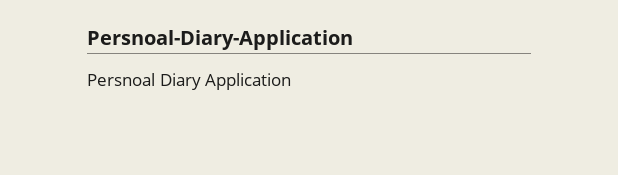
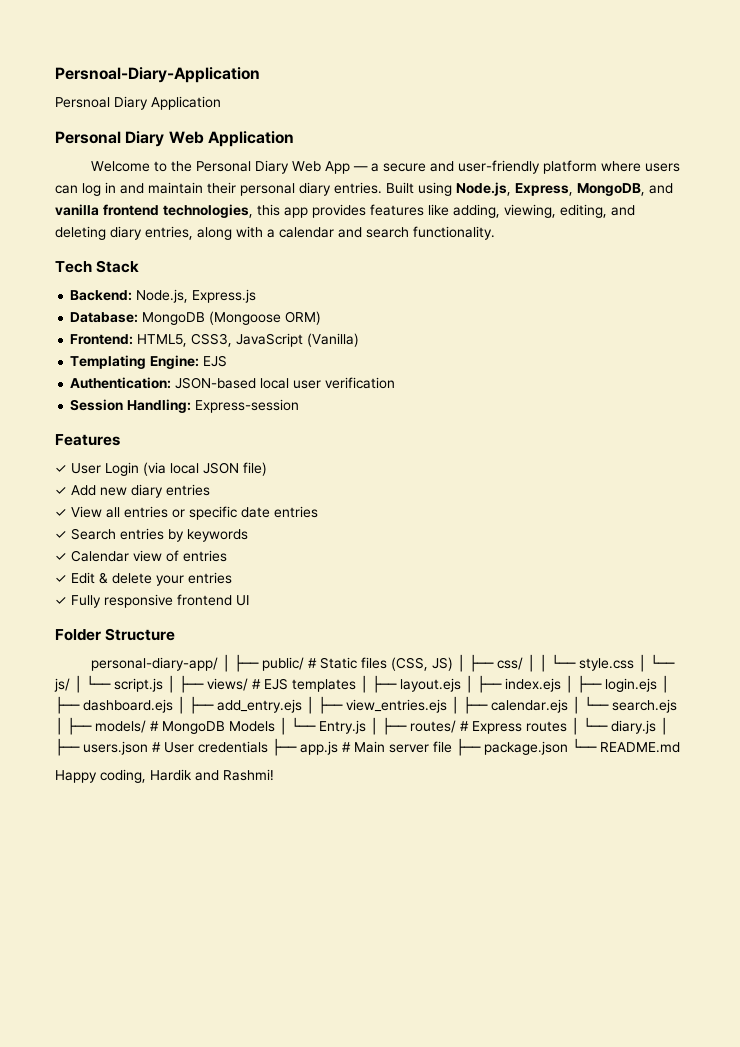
+ Personal Diary Web Application
+ Welcome to the Personal Diary Web App — a secure and user-friendly platform where users can log in and maintain their personal diary entries. Built using Node.js, Express, MongoDB, and vanilla frontend technologies, this app provides features like adding, viewing, editing, and deleting diary entries, along with a calendar and search functionality.
+ Tech Stack
+ Backend: Node.js, Express.js
+ Database: MongoDB (Mongoose ORM)
+ Frontend: HTML5, CSS3, JavaScript (Vanilla)
+ Templating Engine: EJS
+ Authentication: JSON-based local user verification
+ Session Handling: Express-session
+ Features
+ ✓ User Login (via local JSON file)
+ ✓ Add new diary entries
+ ✓ View all entries or specific date entries
+ ✓ Search entries by keywords
+ ✓ Calendar view of entries
+ ✓ Edit & delete your entries
+ ✓ Fully responsive frontend UI
+ Folder Structure
+ personal-diary-app/ │ ├── public/ # Static files (CSS, JS) │ ├── css/ │ │ └── style.css │ └── js/ │ └── script.js │ ├── views/ # EJS templates │ ├── layout.ejs │ ├── index.ejs │ ├── login.ejs │ ├── dashboard.ejs │ ├── add_entry.ejs │ ├── view_entries.ejs │ ├── calendar.ejs │ └── search.ejs │ ├── models/ # MongoDB Models │ └── Entry.js │ ├── routes/ # Express routes │ └── diary.js │ ├── users.json # User credentials ├── app.js # Main server file ├── package.json └── README.md
+ Happy coding, Hardik and Rashmi!

